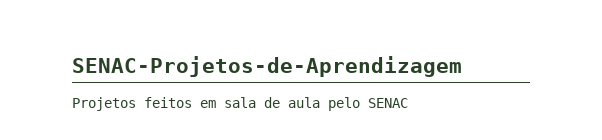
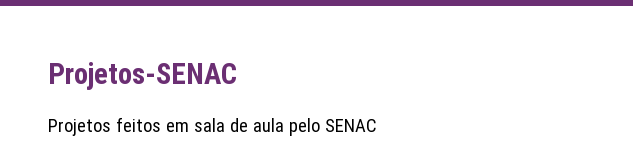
- SENAC-Projetos-de-Aprendizagem
+ Projetos-SENAC

